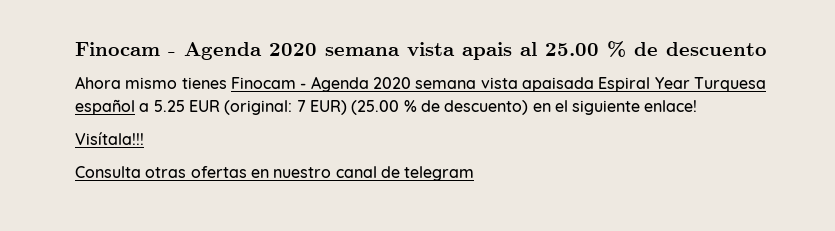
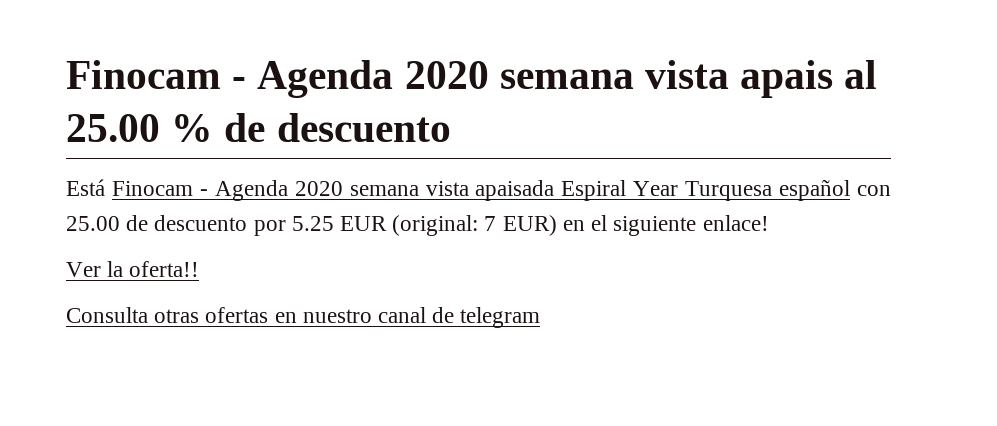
- Ahora mismo tienes Finocam - Agenda 2020 semana vista apaisada Espiral Year Turquesa español a 5.25 EUR (original: 7 EUR) (25.00 % de descuento) en el siguiente enlace!
+ Está Finocam - Agenda 2020 semana vista apaisada Espiral Year Turquesa español con 25.00 de descuento por 5.25 EUR (original: 7 EUR) en el siguiente enlace!
- Visítala!!!
+ Ver la oferta!!

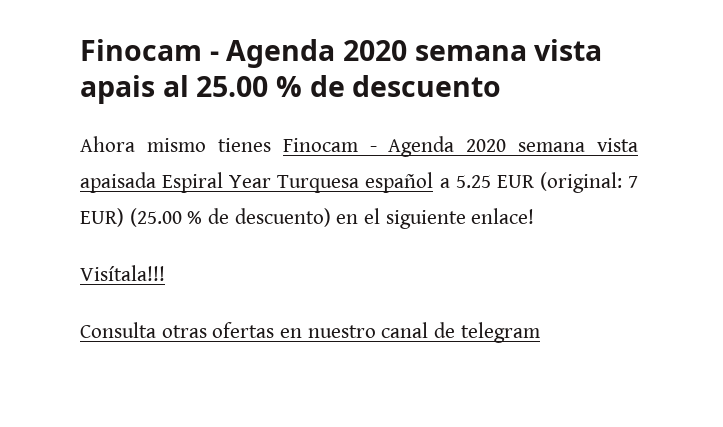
- Está Finocam - Agenda 2020 semana vista apaisada Espiral Year Turquesa español con 25.00 de descuento por 5.25 EUR (original: 7 EUR) en el siguiente enlace!
+ Ahora mismo tienes Finocam - Agenda 2020 semana vista apaisada Espiral Year Turquesa español a 5.25 EUR (original: 7 EUR) (25.00 % de descuento) en el siguiente enlace!
- Ver la oferta!!
+ Visítala!!!

